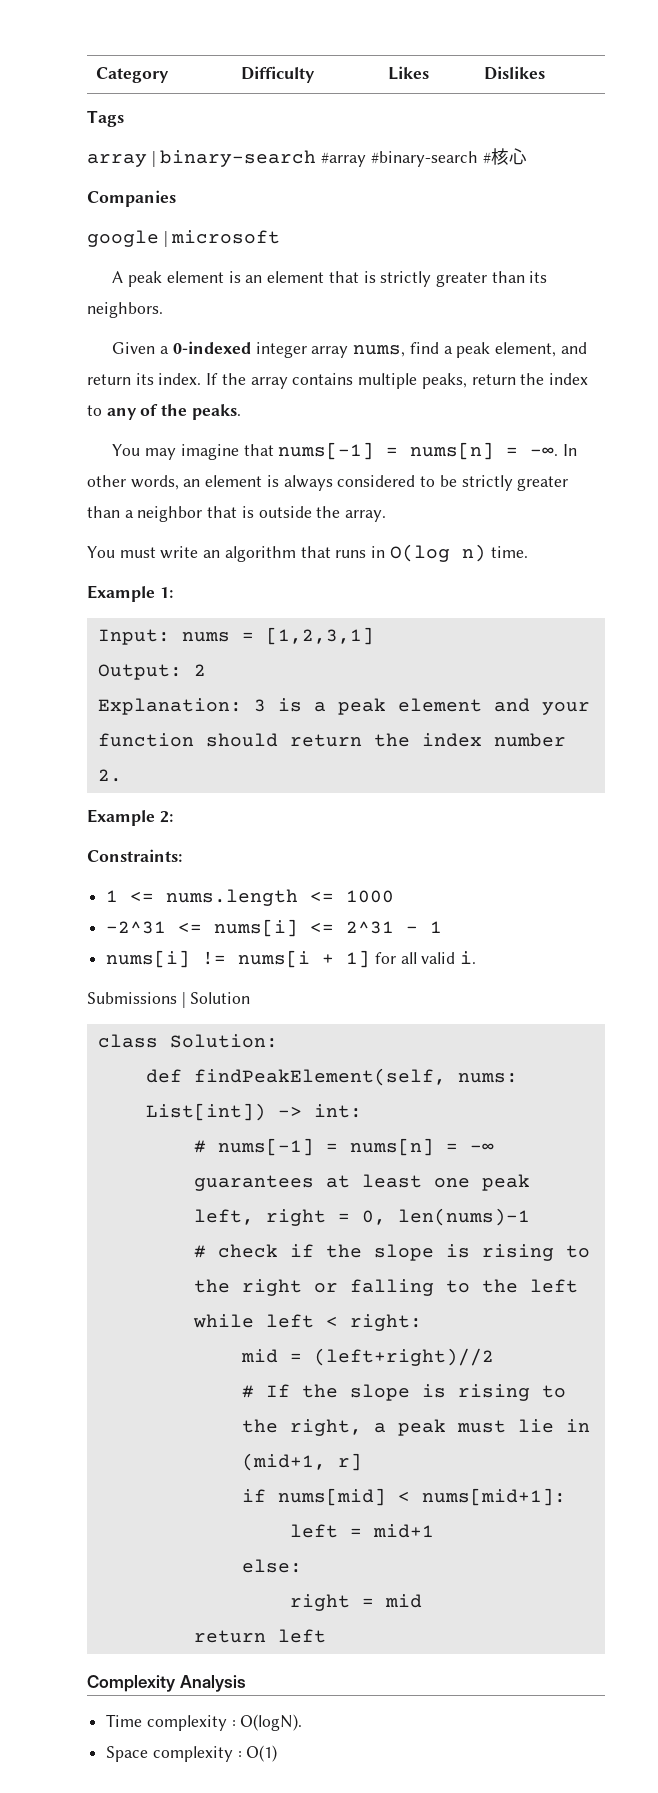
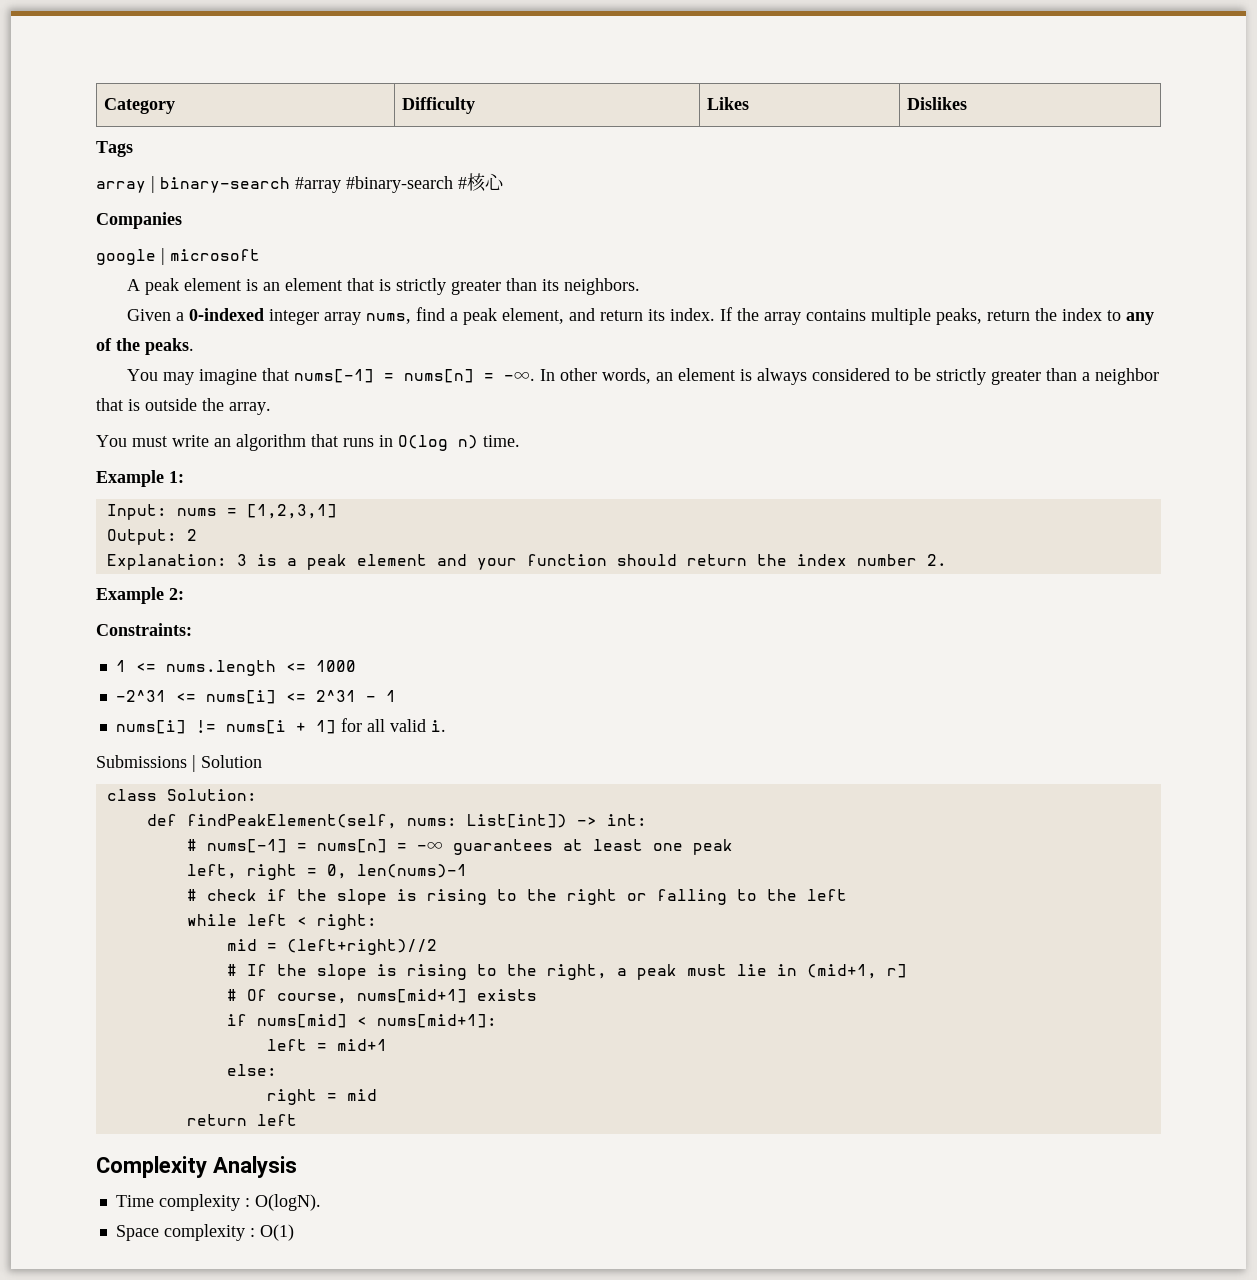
+ # Of course, nums[mid+1] exists

